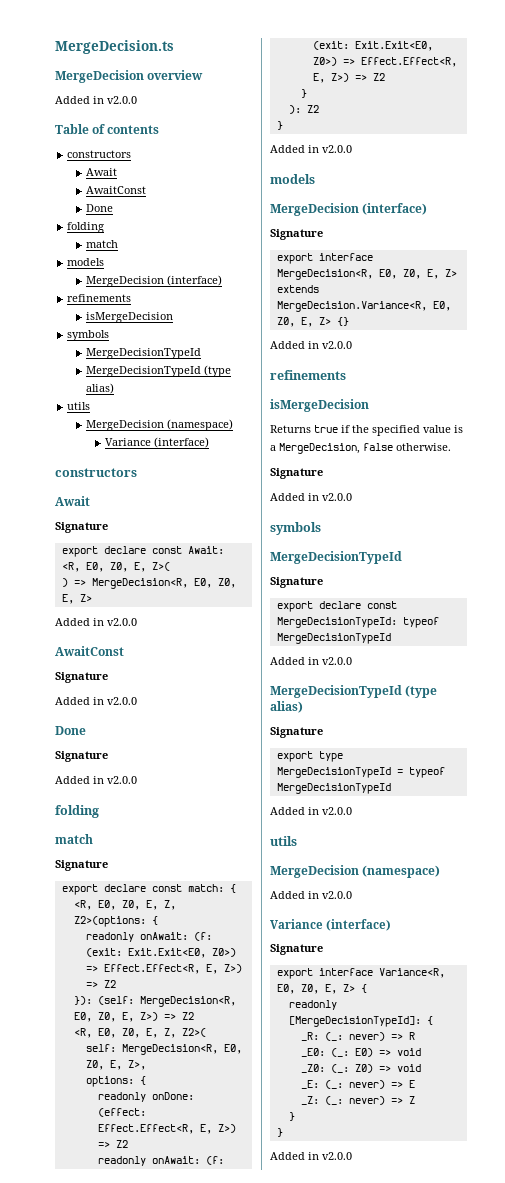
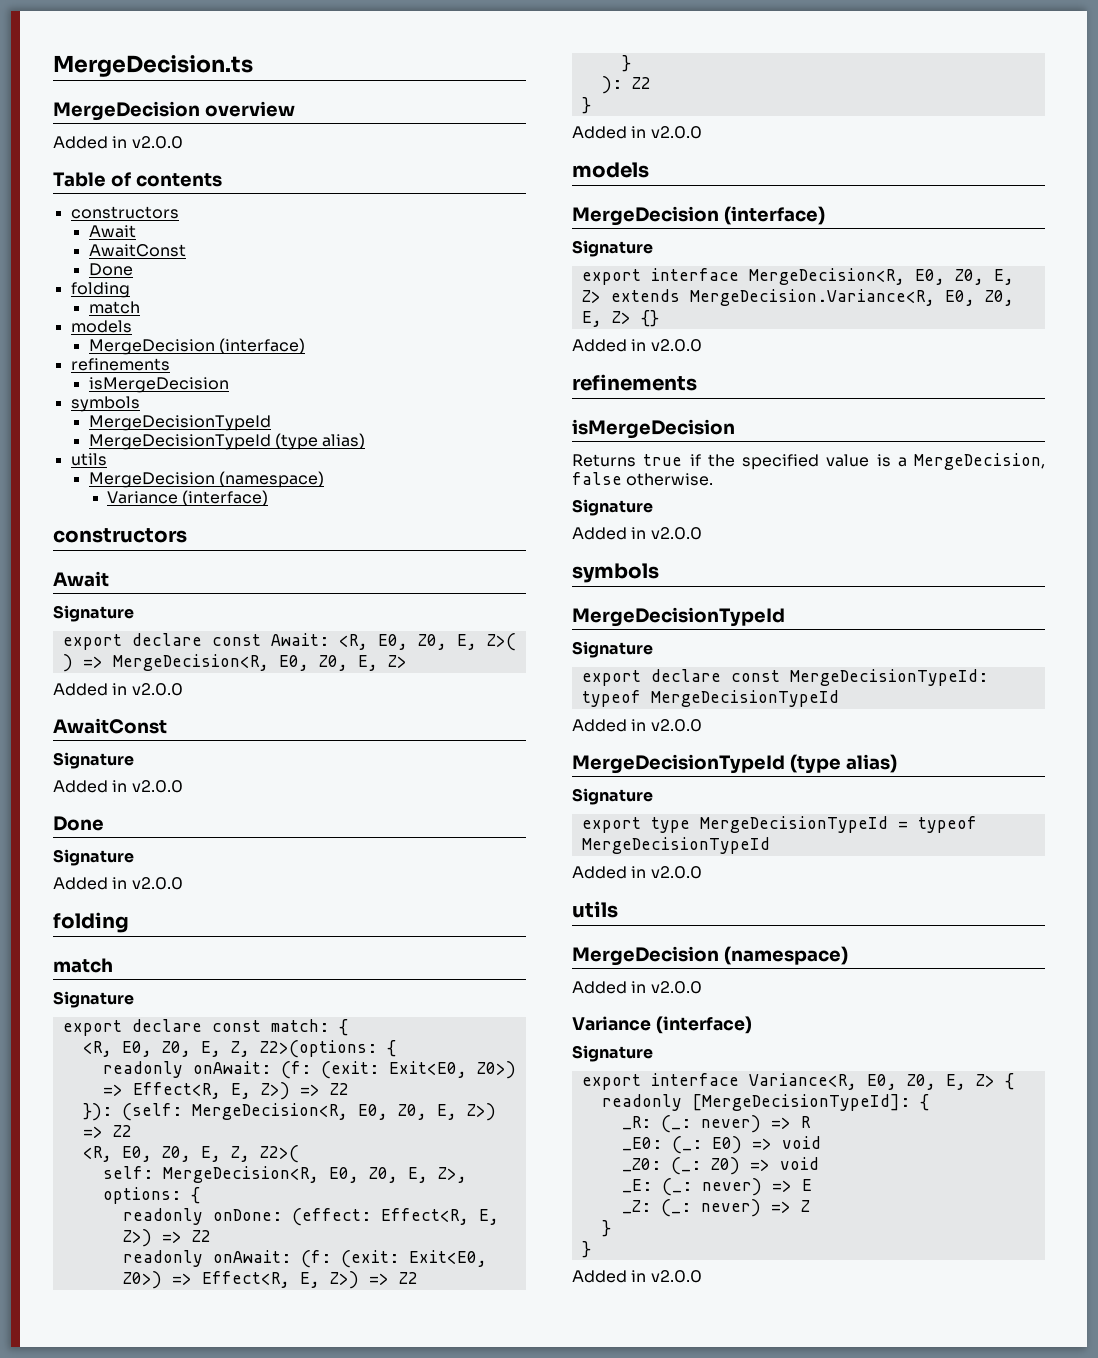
  <R, E0, Z0, E, Z, Z2>(options: {
- readonly onAwait: (f: (exit: Exit.Exit<E0, Z0>) => Effect.Effect<R, E, Z>) => Z2
+ readonly onAwait: (f: (exit: Exit<E0, Z0>) => Effect<R, E, Z>) => Z2
- readonly onDone: (effect: Effect.Effect<R, E, Z>) => Z2
- readonly onAwait: (f: (exit: Exit.Exit<E0, Z0>) => Effect.Effect<R, E, Z>) => Z2
+ readonly onDone: (effect: Effect<R, E, Z>) => Z2
+ readonly onAwait: (f: (exit: Exit<E0, Z0>) => Effect<R, E, Z>) => Z2

